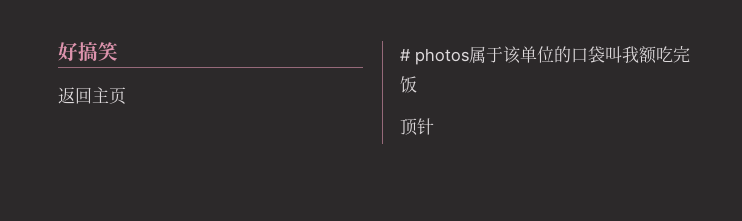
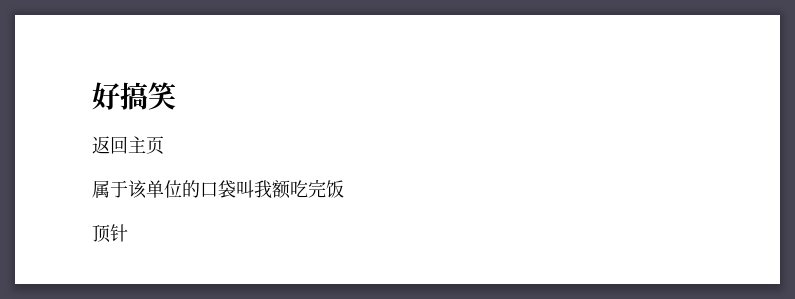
- # photos属于该单位的口袋叫我额吃完饭
+ 属于该单位的口袋叫我额吃完饭

